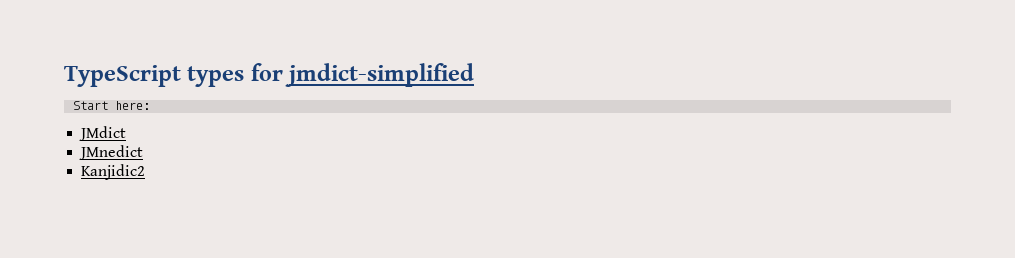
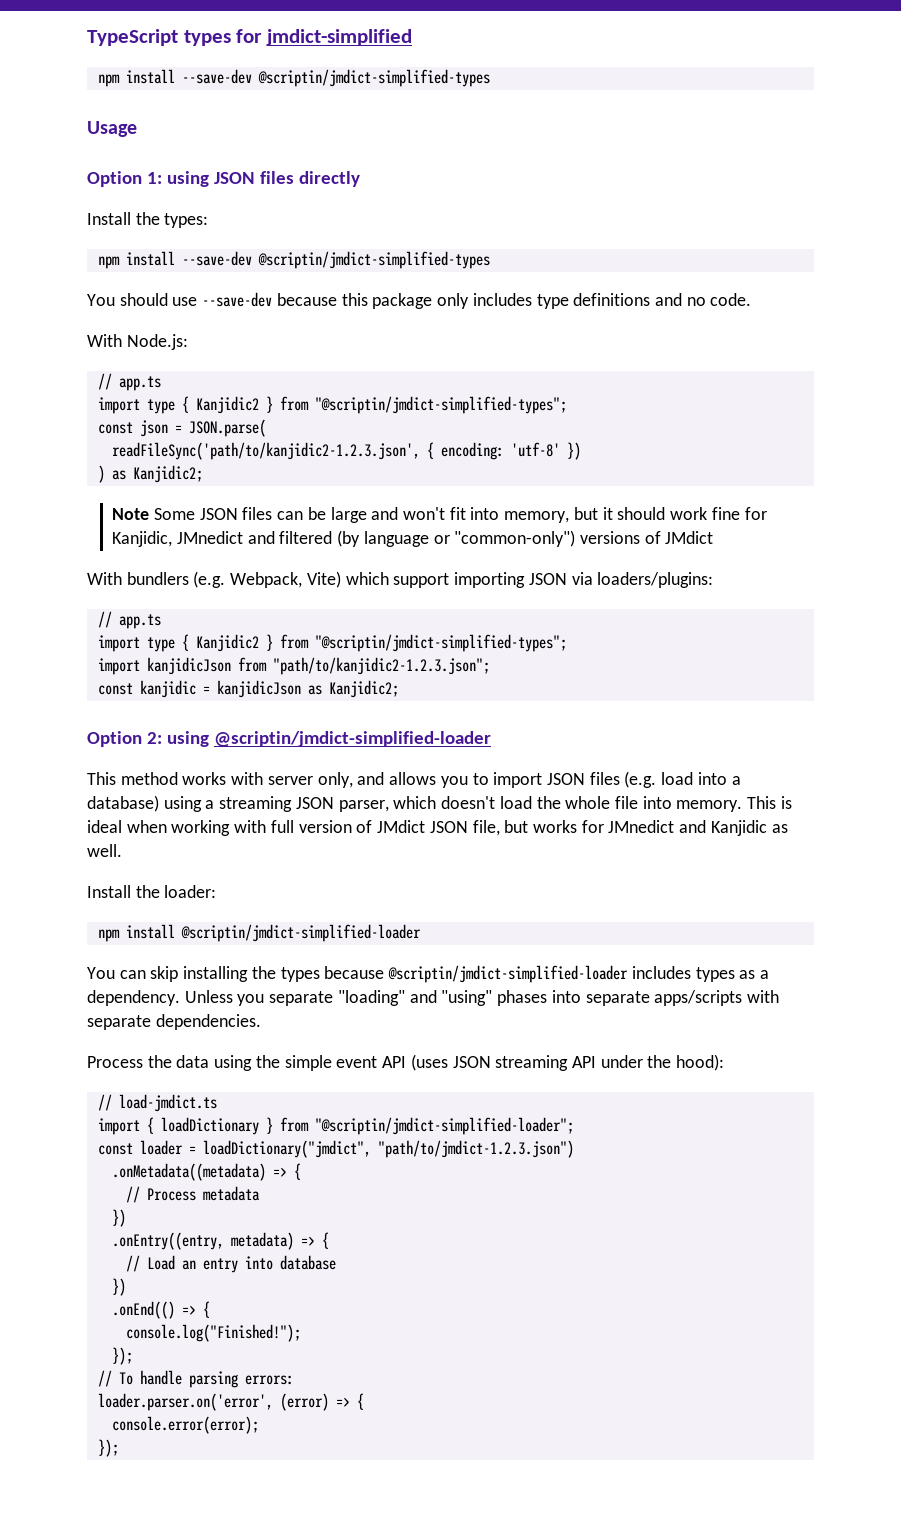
  TypeScript types for jmdict-simplified
- Start here:
- JMdict
- JMnedict
- Kanjidic2
+ npm install --save-dev @scriptin/jmdict-simplified-types
+ Usage
+ Option 1: using JSON files directly
+ Install the types:
+ npm install --save-dev @scriptin/jmdict-simplified-types
+ You should use --save-dev because this package only includes type definitions and no code.
+ With Node.js:
+ // app.ts
+ import type { Kanjidic2 } from "@scriptin/jmdict-simplified-types";
+ const json = JSON.parse(
+ readFileSync('path/to/kanjidic2-1.2.3.json', { encoding: 'utf-8' })
+ ) as Kanjidic2;
+ Note Some JSON files can be large and won't fit into memory, but it should work fine for Kanjidic, JMnedict and filtered (by language or "common-only") versions of JMdict
+ With bundlers (e.g. Webpack, Vite) which support importing JSON via loaders/plugins:
+ // app.ts
+ import type { Kanjidic2 } from "@scriptin/jmdict-simplified-types";
+ import kanjidicJson from "path/to/kanjidic2-1.2.3.json";
+ const kanjidic = kanjidicJson as Kanjidic2;
+ Option 2: using @scriptin/jmdict-simplified-loader
+ This method works with server only, and allows you to import JSON files (e.g. load into a database) using a streaming JSON parser, which doesn't load the whole file into memory. This is ideal when working with full version of JMdict JSON file, but works for JMnedict and Kanjidic as well.
+ Install the loader:
+ npm install @scriptin/jmdict-simplified-loader
+ You can skip installing the types because @scriptin/jmdict-simplified-loader includes types as a dependency. Unless you separate "loading" and "using" phases into separate apps/scripts with separate dependencies.
+ Process the data using the simple event API (uses JSON streaming API under the hood):
+ // load-jmdict.ts
+ import { loadDictionary } from "@scriptin/jmdict-simplified-loader";
+ const loader = loadDictionary("jmdict", "path/to/jmdict-1.2.3.json")
+ .onMetadata((metadata) => {
+ // Process metadata
+ })
+ .onEntry((entry, metadata) => {
+ // Load an entry into database
+ })
+ .onEnd(() => {
+ console.log("Finished!");
+ });
+ // To handle parsing errors:
+ loader.parser.on('error', (error) => {
+ console.error(error);
+ });

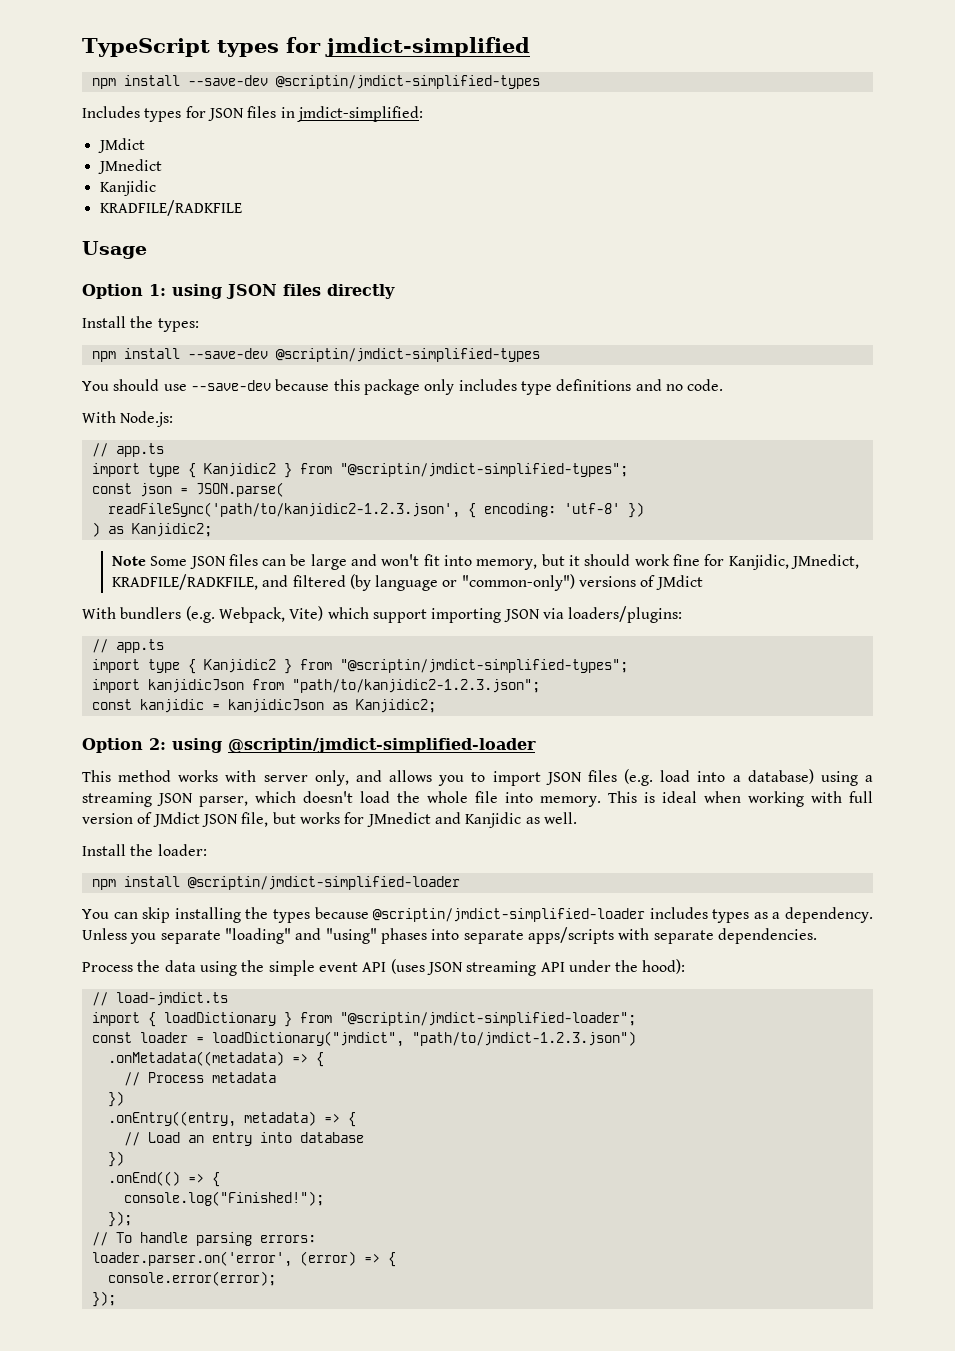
+ Includes types for JSON files in jmdict-simplified:
+ JMdict
+ JMnedict
+ Kanjidic
+ KRADFILE/RADKFILE
- Note Some JSON files can be large and won't fit into memory, but it should work fine for Kanjidic, JMnedict and filtered (by language or "common-only") versions of JMdict
+ Note Some JSON files can be large and won't fit into memory, but it should work fine for Kanjidic, JMnedict, KRADFILE/RADKFILE, and filtered (by language or "common-only") versions of JMdict

